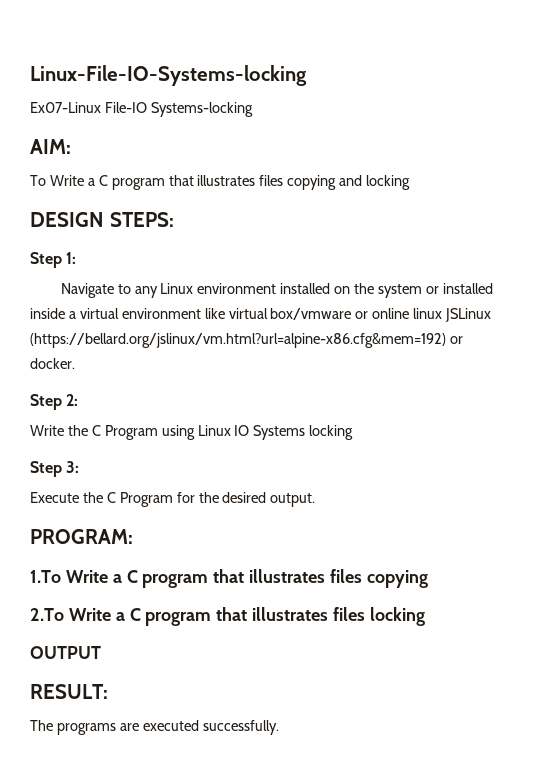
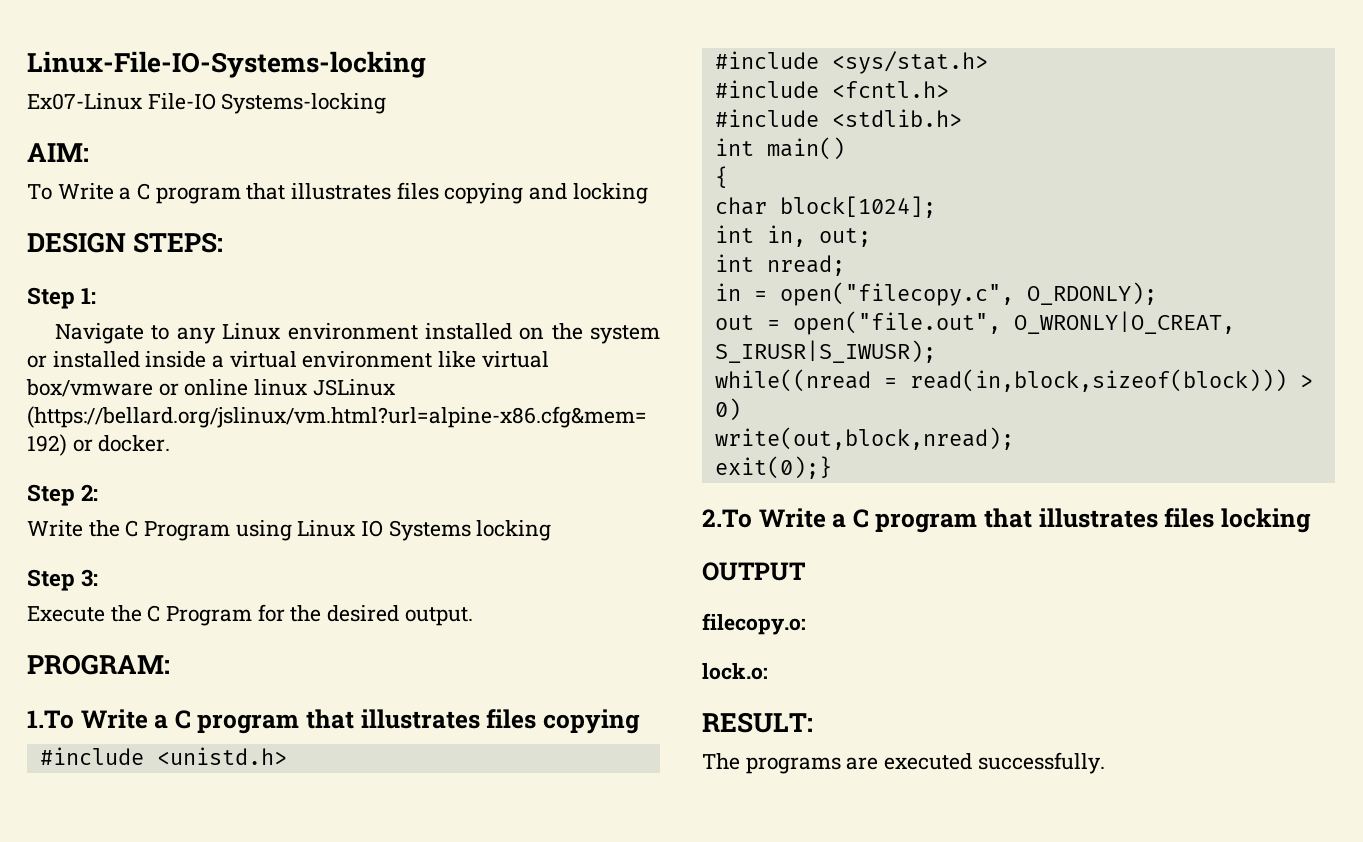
+ #include <unistd.h>
+ #include <sys/stat.h>
+ #include <fcntl.h>
+ #include <stdlib.h>
+ int main()
+ {
+ char block[1024];
+ int in, out;
+ int nread;
+ in = open("filecopy.c", O_RDONLY);
+ out = open("file.out", O_WRONLY|O_CREAT, S_IRUSR|S_IWUSR);
+ while((nread = read(in,block,sizeof(block))) > 0)
+ write(out,block,nread);
+ exit(0);}
+ filecopy.o:
+ lock.o:

